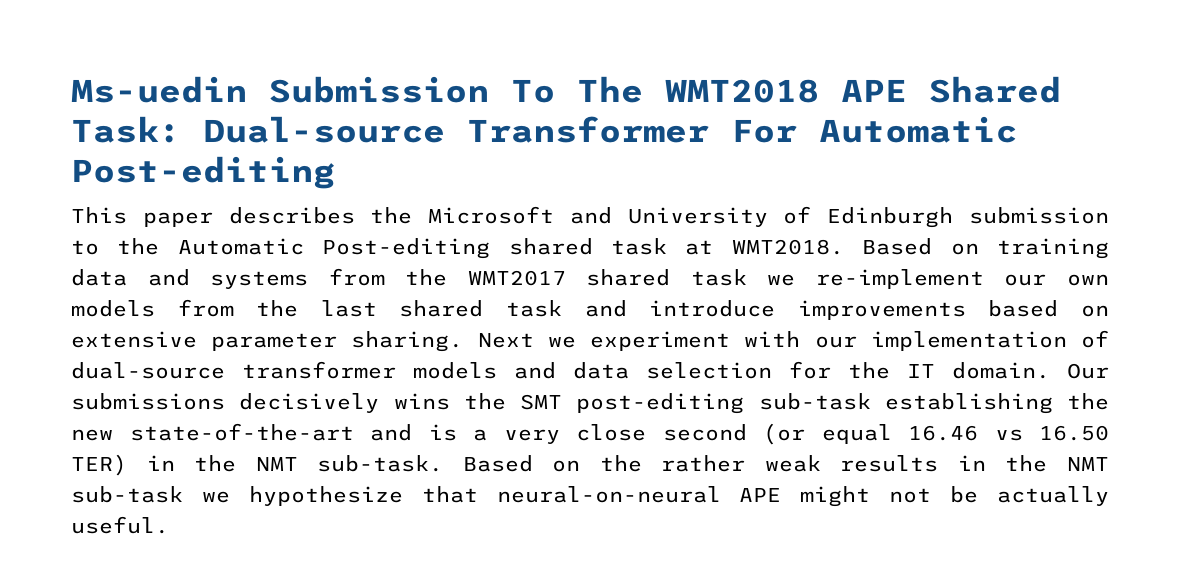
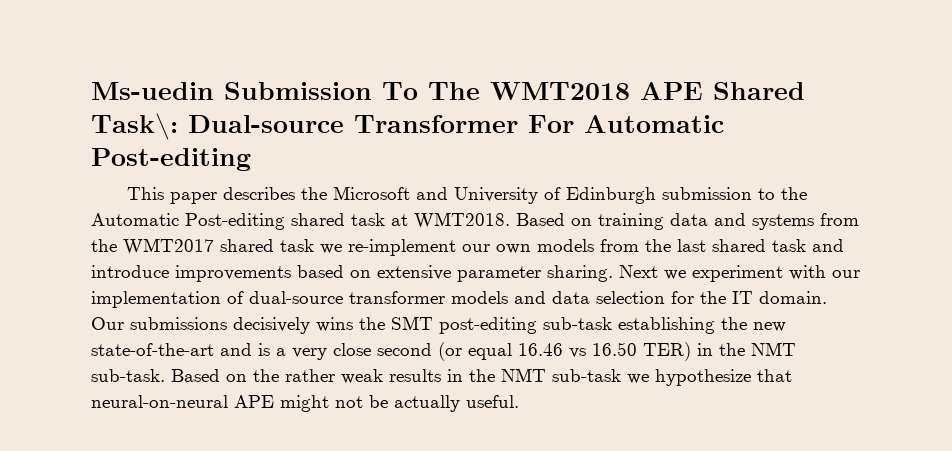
- Ms-uedin Submission To The WMT2018 APE Shared Task: Dual-source Transformer For Automatic Post-editing
+ Ms-uedin Submission To The WMT2018 APE Shared Task\: Dual-source Transformer For Automatic Post-editing

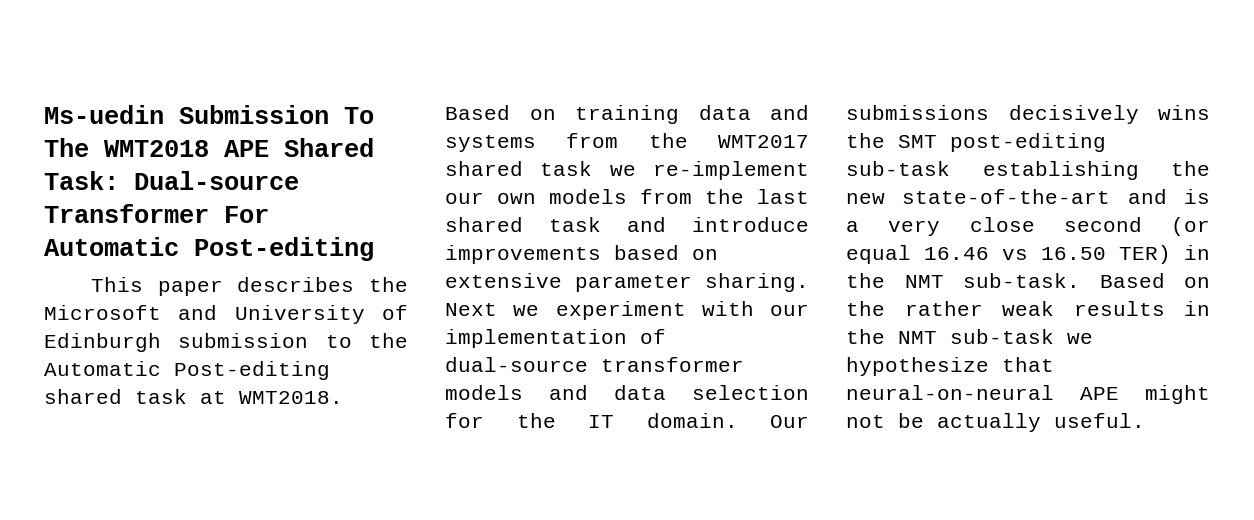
- Ms-uedin Submission To The WMT2018 APE Shared Task\: Dual-source Transformer For Automatic Post-editing
+ Ms-uedin Submission To The WMT2018 APE Shared Task: Dual-source Transformer For Automatic Post-editing

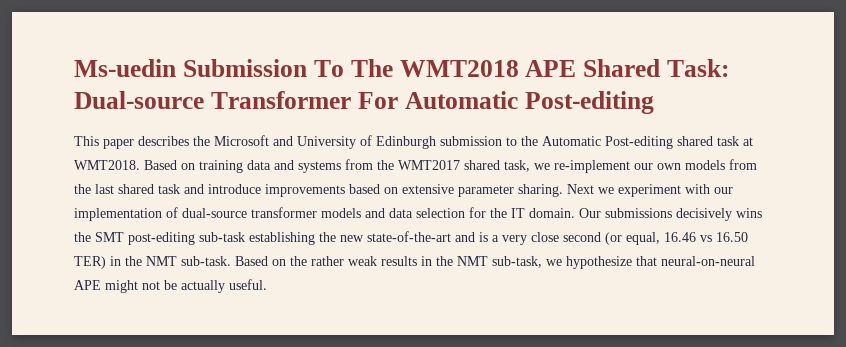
- Based on training data and systems from the WMT2017 shared task we re-implement our own models from the last shared task and introduce improvements based on extensive parameter sharing.
+ Based on training data and systems from the WMT2017 shared task, we re-implement our own models from the last shared task and introduce improvements based on extensive parameter sharing.
- Our submissions decisively wins the SMT post-editing sub-task establishing the new state-of-the-art and is a very close second (or equal 16.46 vs 16.50 TER) in the NMT sub-task.
+ Our submissions decisively wins the SMT post-editing sub-task establishing the new state-of-the-art and is a very close second (or equal, 16.46 vs 16.50 TER) in the NMT sub-task.
- Based on the rather weak results in the NMT sub-task we hypothesize that neural-on-neural APE might not be actually useful.
+ Based on the rather weak results in the NMT sub-task, we hypothesize that neural-on-neural APE might not be actually useful.

